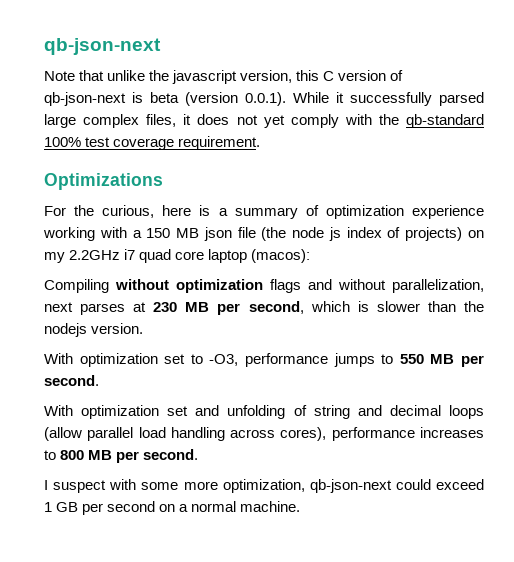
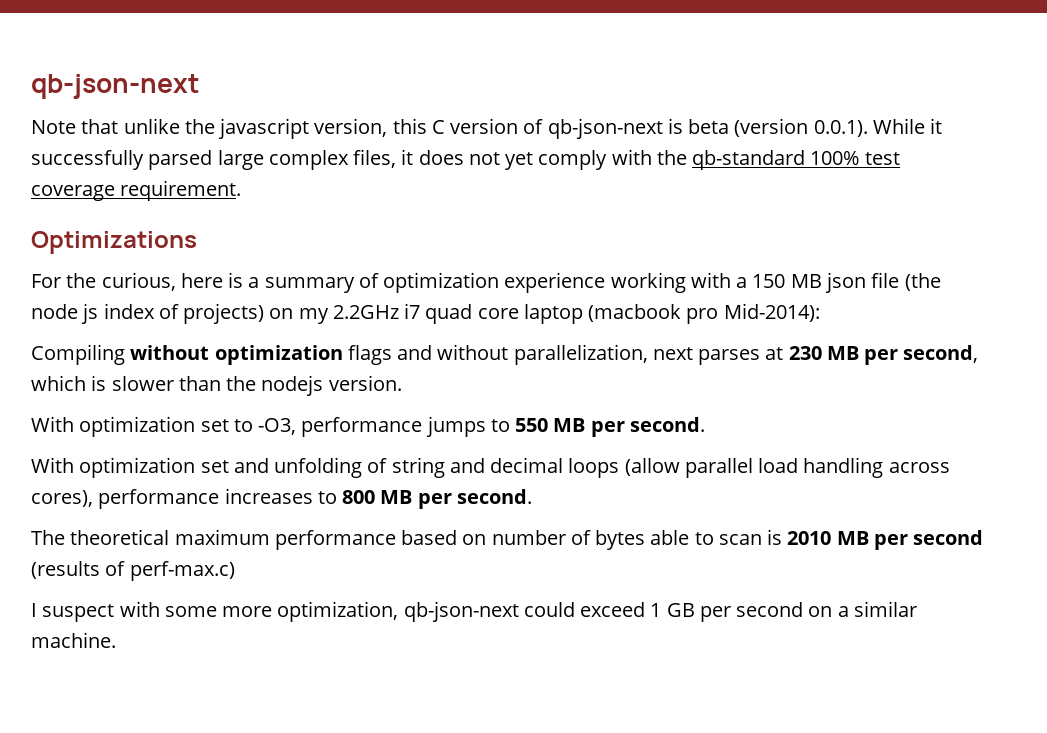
- For the curious, here is a summary of optimization experience working with a 150 MB json file (the node js index of projects) on my 2.2GHz i7 quad core laptop (macos):
+ For the curious, here is a summary of optimization experience working with a 150 MB json file (the node js index of projects) on my 2.2GHz i7 quad core laptop (macbook pro Mid-2014):
+ The theoretical maximum performance based on number of bytes able to scan is 2010 MB per second (results of perf-max.c)
- I suspect with some more optimization, qb-json-next could exceed 1 GB per second on a normal machine.
+ I suspect with some more optimization, qb-json-next could exceed 1 GB per second on a similar machine.

